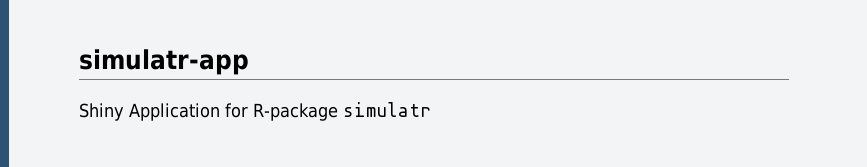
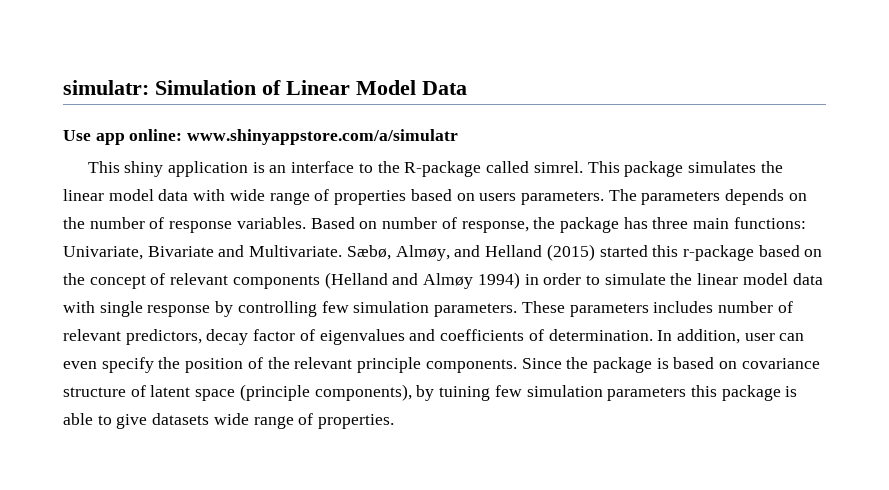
- simulatr-app
- Shiny Application for R-package simulatr
+ simulatr: Simulation of Linear Model Data
+ Use app online: www.shinyappstore.com/a/simulatr
+ This shiny application is an interface to the R-package called simrel. This package simulates the linear model data with wide range of properties based on users parameters. The parameters depends on the number of response variables. Based on number of response, the package has three main functions: Univariate, Bivariate and Multivariate. Sæbø, Almøy, and Helland (2015) started this r-package based on the concept of relevant components (Helland and Almøy 1994) in order to simulate the linear model data with single response by controlling few simulation parameters. These parameters includes number of relevant predictors, decay factor of eigenvalues and coefficients of determination. In addition, user can even specify the position of the relevant principle components. Since the package is based on covariance structure of latent space (principle components), by tuining few simulation parameters this package is able to give datasets wide range of properties.

